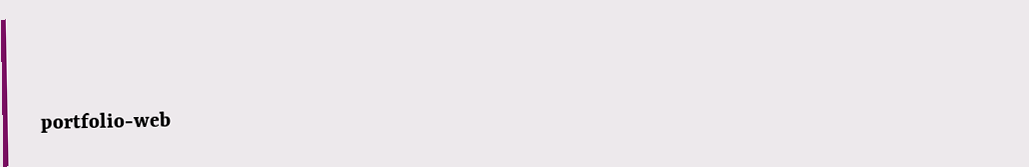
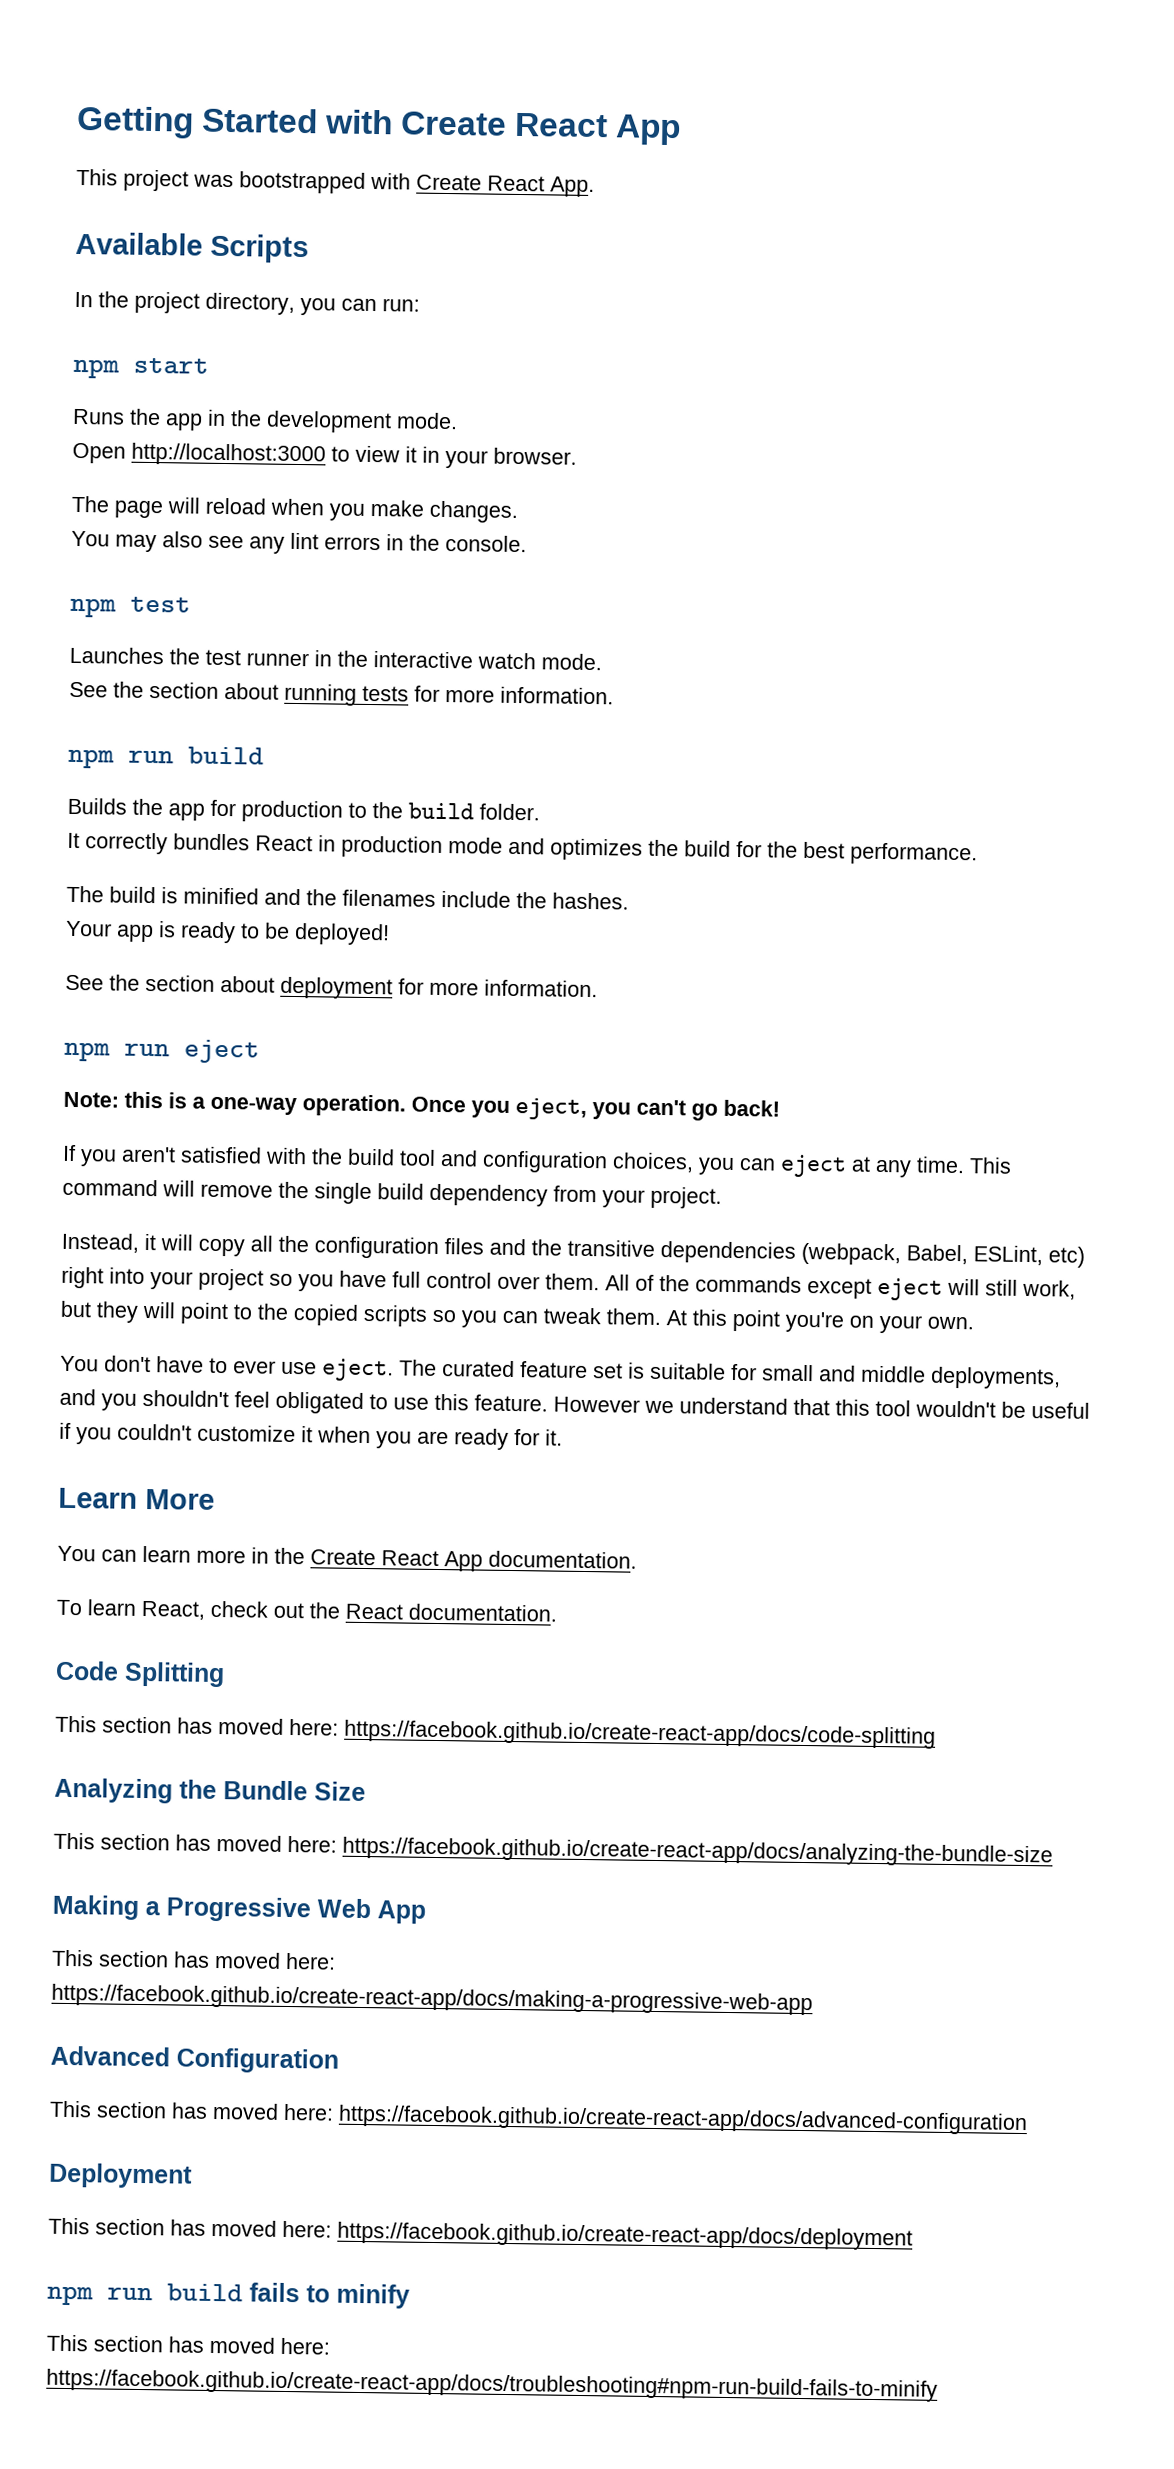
- portfolio-web
+ Getting Started with Create React App
+ This project was bootstrapped with Create React App.
+ Available Scripts
+ In the project directory, you can run:
+ npm start
+ Runs the app in the development mode.
+ Open http://localhost:3000 to view it in your browser.
+ The page will reload when you make changes.
+ You may also see any lint errors in the console.
+ npm test
+ Launches the test runner in the interactive watch mode.
+ See the section about running tests for more information.
+ npm run build
+ Builds the app for production to the build folder.
+ It correctly bundles React in production mode and optimizes the build for the best performance.
+ The build is minified and the filenames include the hashes.
+ Your app is ready to be deployed!
+ See the section about deployment for more information.
+ npm run eject
+ Note: this is a one-way operation. Once you eject, you can't go back!
+ If you aren't satisfied with the build tool and configuration choices, you can eject at any time. This command will remove the single build dependency from your project.
+ Instead, it will copy all the configuration files and the transitive dependencies (webpack, Babel, ESLint, etc) right into your project so you have full control over them. All of the commands except eject will still work, but they will point to the copied scripts so you can tweak them. At this point you're on your own.
+ You don't have to ever use eject. The curated feature set is suitable for small and middle deployments, and you shouldn't feel obligated to use this feature. However we understand that this tool wouldn't be useful if you couldn't customize it when you are ready for it.
+ Learn More
+ You can learn more in the Create React App documentation.
+ To learn React, check out the React documentation.
+ Code Splitting
+ This section has moved here: https://facebook.github.io/create-react-app/docs/code-splitting
+ Analyzing the Bundle Size
+ This section has moved here: https://facebook.github.io/create-react-app/docs/analyzing-the-bundle-size
+ Making a Progressive Web App
+ This section has moved here: https://facebook.github.io/create-react-app/docs/making-a-progressive-web-app
+ Advanced Configuration
+ This section has moved here: https://facebook.github.io/create-react-app/docs/advanced-configuration
+ Deployment
+ This section has moved here: https://facebook.github.io/create-react-app/docs/deployment
+ npm run build fails to minify
+ This section has moved here: https://facebook.github.io/create-react-app/docs/troubleshooting#npm-run-build-fails-to-minify

